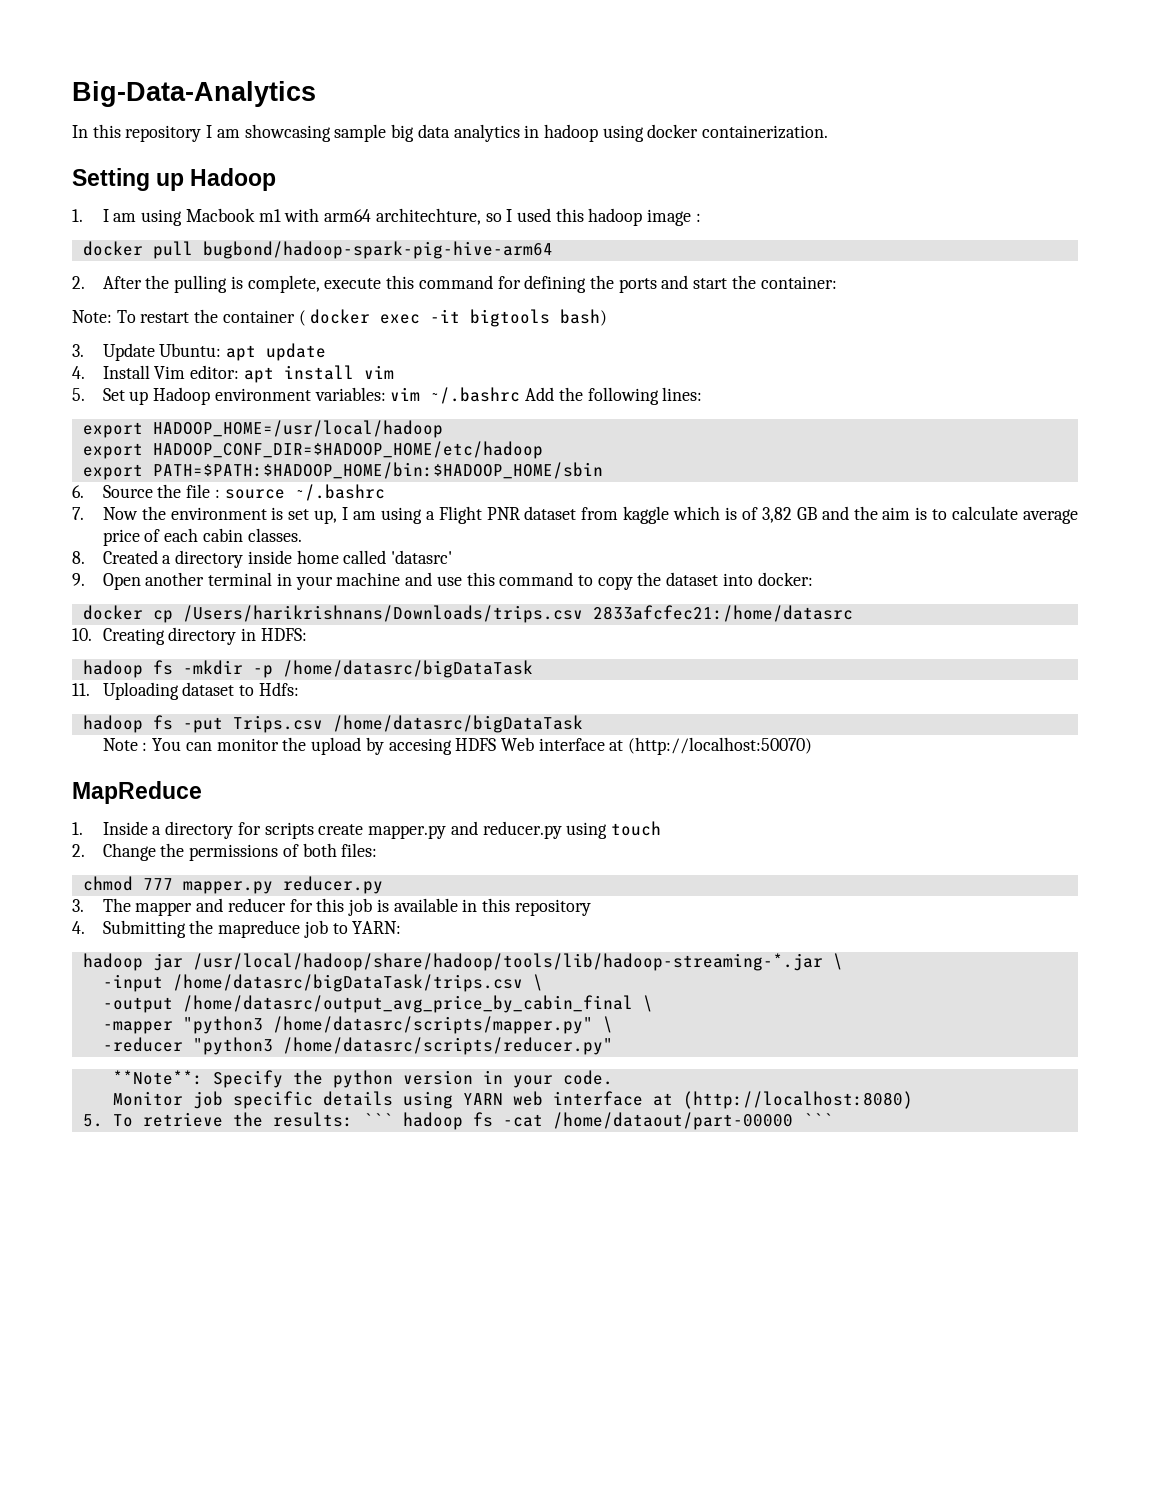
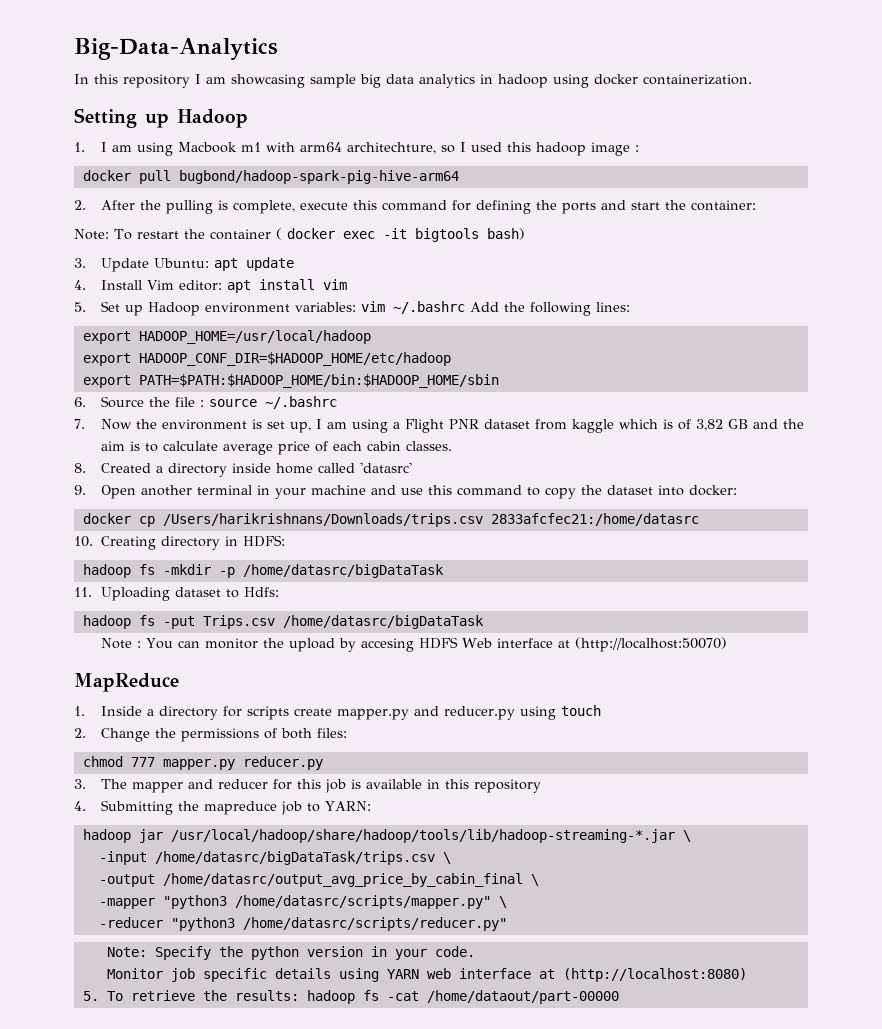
- **Note**: Specify the python version in your code.
+ Note: Specify the python version in your code.
- 5. To retrieve the results: ``` hadoop fs -cat /home/dataout/part-00000 ```
+ 5. To retrieve the results: hadoop fs -cat /home/dataout/part-00000

